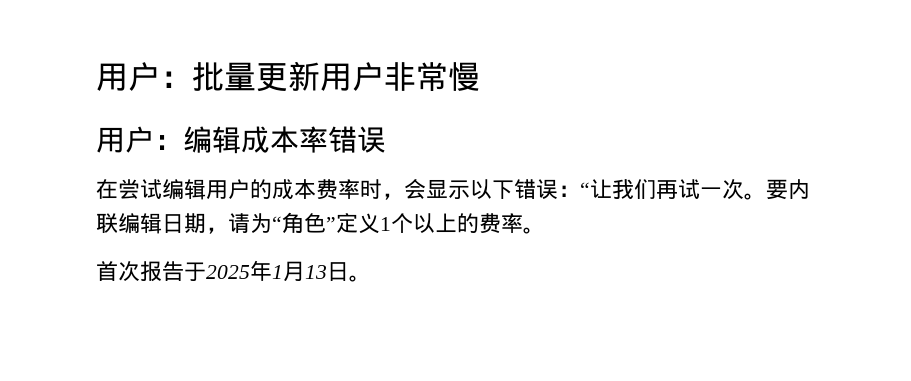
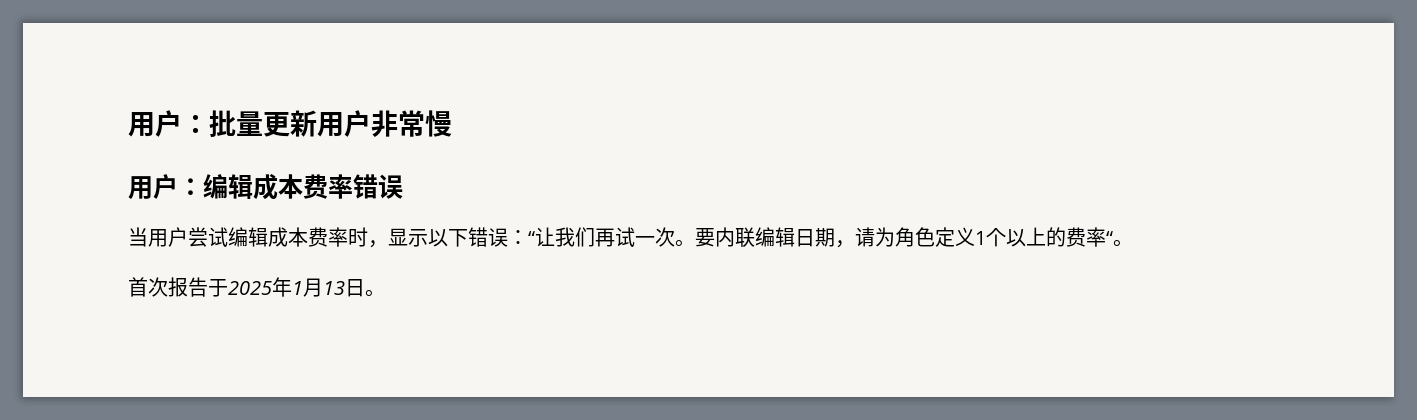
- 用户：编辑成本率错误
+ 用户：编辑成本费率错误
- 在尝试编辑用户的成本费率时，会显示以下错误：“让我们再试一次。
+ 当用户尝试编辑成本费率时，显示以下错误：“让我们再试一次。
- 要内联编辑日期，请为“角色”定义1个以上的费率。
+ 要内联编辑日期，请为角色定义1个以上的费率“。

